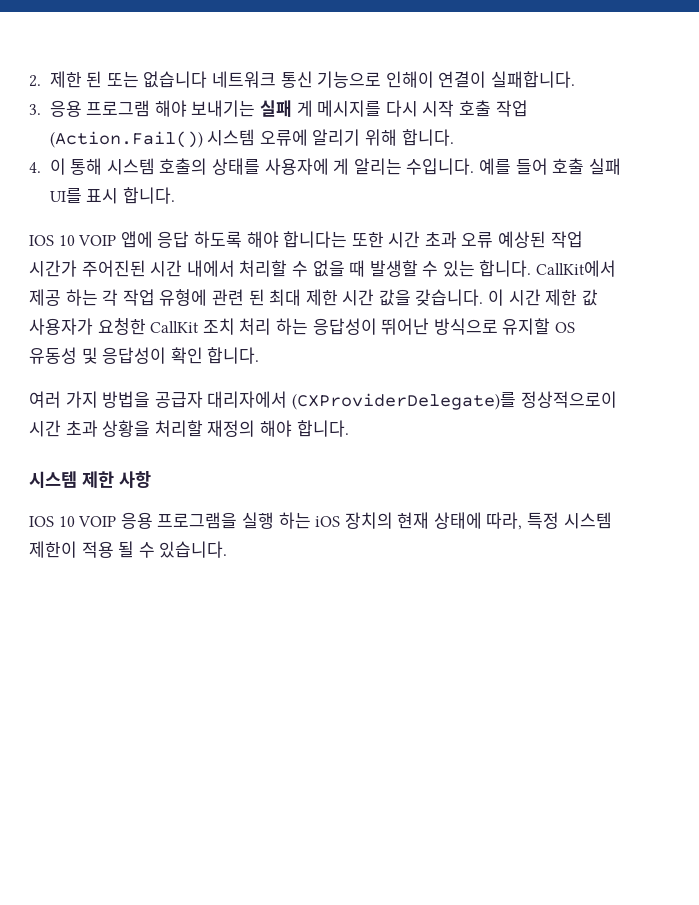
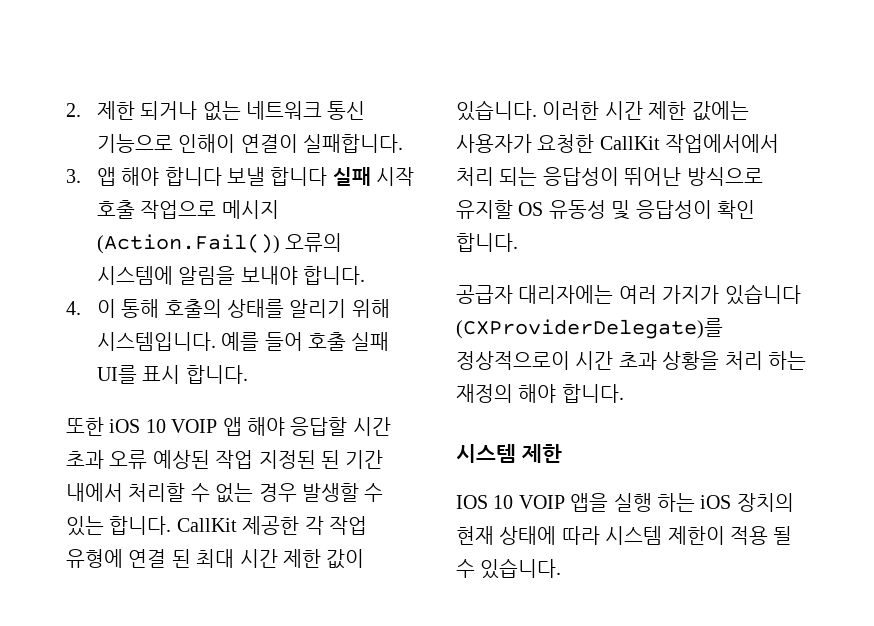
- 2. 제한 된 또는 없습니다 네트워크 통신 기능으로 인해이 연결이 실패합니다.
+ 2. 제한 되거나 없는 네트워크 통신 기능으로 인해이 연결이 실패합니다.
- 3. 응용 프로그램 해야 보내기는 실패 게 메시지를 다시 시작 호출 작업 (Action.Fail()) 시스템 오류에 알리기 위해 합니다.
+ 3. 앱 해야 합니다 보낼 합니다 실패 시작 호출 작업으로 메시지 (Action.Fail()) 오류의 시스템에 알림을 보내야 합니다.
- 4. 이 통해 시스템 호출의 상태를 사용자에 게 알리는 수입니다.
+ 4. 이 통해 호출의 상태를 알리기 위해 시스템입니다.
- IOS 10 VOIP 앱에 응답 하도록 해야 합니다는 또한 시간 초과 오류 예상된 작업 시간가 주어진된 시간 내에서 처리할 수 없을 때 발생할 수 있는 합니다.
+ 또한 iOS 10 VOIP 앱 해야 응답할 시간 초과 오류 예상된 작업 지정된 된 기간 내에서 처리할 수 없는 경우 발생할 수 있는 합니다.
- CallKit에서 제공 하는 각 작업 유형에 관련 된 최대 제한 시간 값을 갖습니다. 이 시간 제한 값 사용자가 요청한 CallKit 조치 처리 하는 응답성이 뛰어난 방식으로 유지할 OS 유동성 및 응답성이 확인 합니다.
+ CallKit 제공한 각 작업 유형에 연결 된 최대 시간 제한 값이 있습니다. 이러한 시간 제한 값에는 사용자가 요청한 CallKit 작업에서에서 처리 되는 응답성이 뛰어난 방식으로 유지할 OS 유동성 및 응답성이 확인 합니다.
- 여러 가지 방법을 공급자 대리자에서 (CXProviderDelegate)를 정상적으로이 시간 초과 상황을 처리할 재정의 해야 합니다.
+ 공급자 대리자에는 여러 가지가 있습니다 (CXProviderDelegate)를 정상적으로이 시간 초과 상황을 처리 하는 재정의 해야 합니다.
- 시스템 제한 사항
- IOS 10 VOIP 응용 프로그램을 실행 하는 iOS 장치의 현재 상태에 따라, 특정 시스템 제한이 적용 될 수 있습니다.
+ 시스템 제한
+ IOS 10 VOIP 앱을 실행 하는 iOS 장치의 현재 상태에 따라 시스템 제한이 적용 될 수 있습니다.

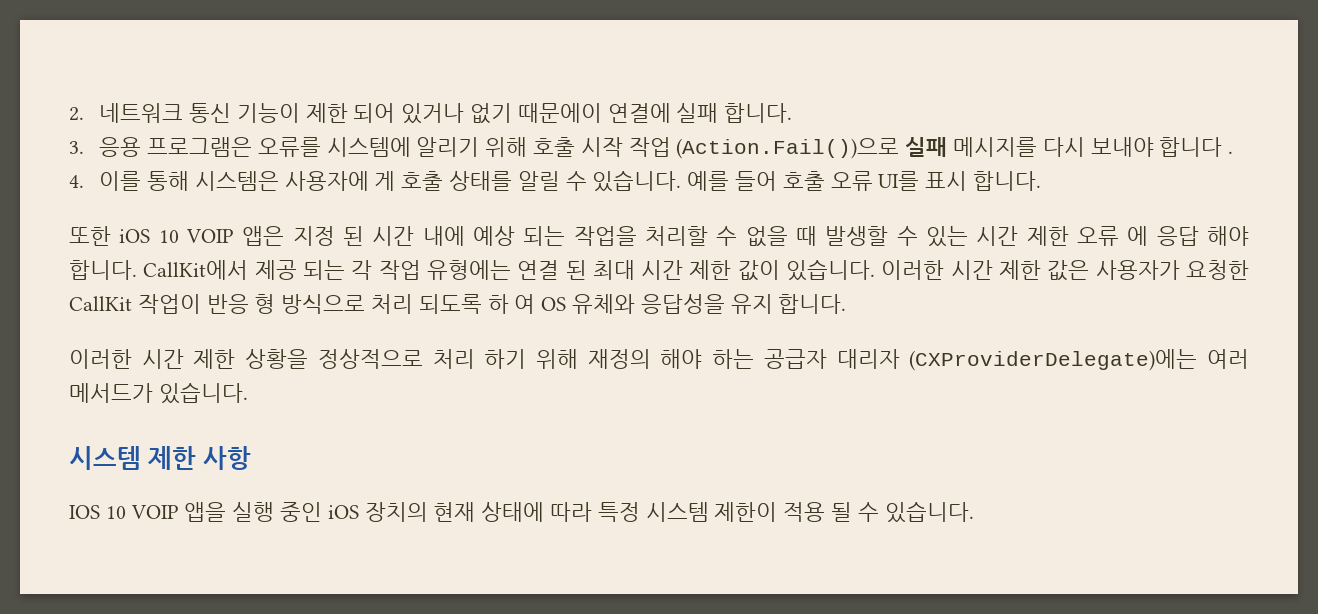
- 2. 제한 되거나 없는 네트워크 통신 기능으로 인해이 연결이 실패합니다.
- 3. 앱 해야 합니다 보낼 합니다 실패 시작 호출 작업으로 메시지 (Action.Fail()) 오류의 시스템에 알림을 보내야 합니다.
- 4. 이 통해 호출의 상태를 알리기 위해 시스템입니다.
+ 2. 네트워크 통신 기능이 제한 되어 있거나 없기 때문에이 연결에 실패 합니다.
+ 3. 응용 프로그램은 오류를 시스템에 알리기 위해 호출 시작 작업 (Action.Fail())으로 실패 메시지를 다시 보내야 합니다 .
+ 4. 이를 통해 시스템은 사용자에 게 호출 상태를 알릴 수 있습니다.
- 예를 들어 호출 실패 UI를 표시 합니다.
+ 예를 들어 호출 오류 UI를 표시 합니다.
- 또한 iOS 10 VOIP 앱 해야 응답할 시간 초과 오류 예상된 작업 지정된 된 기간 내에서 처리할 수 없는 경우 발생할 수 있는 합니다. CallKit 제공한 각 작업 유형에 연결 된 최대 시간 제한 값이 있습니다.
+ 또한 iOS 10 VOIP 앱은 지정 된 시간 내에 예상 되는 작업을 처리할 수 없을 때 발생할 수 있는 시간 제한 오류 에 응답 해야 합니다. CallKit에서 제공 되는 각 작업 유형에는 연결 된 최대 시간 제한 값이 있습니다.
- 이러한 시간 제한 값에는 사용자가 요청한 CallKit 작업에서에서 처리 되는 응답성이 뛰어난 방식으로 유지할 OS 유동성 및 응답성이 확인 합니다.
- 공급자 대리자에는 여러 가지가 있습니다 (CXProviderDelegate)를 정상적으로이 시간 초과 상황을 처리 하는 재정의 해야 합니다.
+ 이러한 시간 제한 값은 사용자가 요청한 CallKit 작업이 반응 형 방식으로 처리 되도록 하 여 OS 유체와 응답성을 유지 합니다.
+ 이러한 시간 제한 상황을 정상적으로 처리 하기 위해 재정의 해야 하는 공급자 대리자 (CXProviderDelegate)에는 여러 메서드가 있습니다.
- 시스템 제한
+ 시스템 제한 사항
- IOS 10 VOIP 앱을 실행 하는 iOS 장치의 현재 상태에 따라 시스템 제한이 적용 될 수 있습니다.
+ IOS 10 VOIP 앱을 실행 중인 iOS 장치의 현재 상태에 따라 특정 시스템 제한이 적용 될 수 있습니다.

